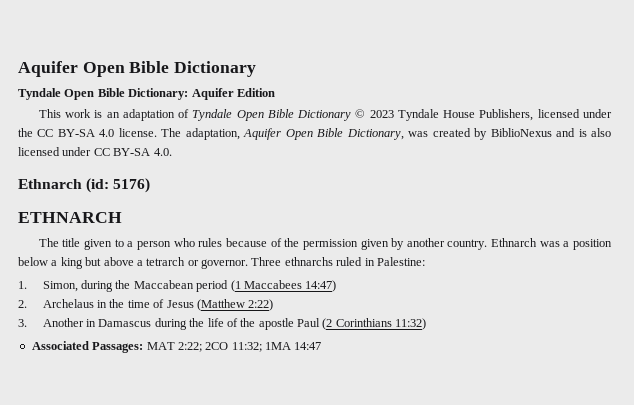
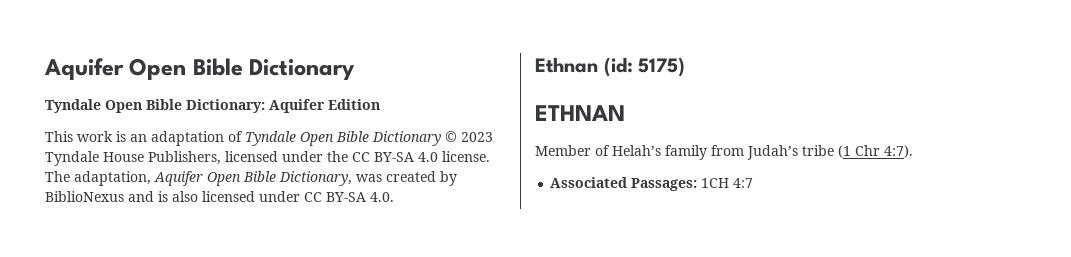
- Ethnarch (id: 5176)
- ETHNARCH
- The title given to a person who rules because of the permission given by another country. Ethnarch was a position below a king but above a tetrarch or governor. Three ethnarchs ruled in Palestine:
- 1. Simon, during the Maccabean period (1 Maccabees 14:47)
- 2. Archelaus in the time of Jesus (Matthew 2:22)
- 3. Another in Damascus during the life of the apostle Paul (2 Corinthians 11:32)
- Associated Passages: MAT 2:22; 2CO 11:32; 1MA 14:47
+ Ethnan (id: 5175)
+ ETHNAN
+ Member of Helah’s family from Judah’s tribe (1 Chr 4:7).
+ Associated Passages: 1CH 4:7

